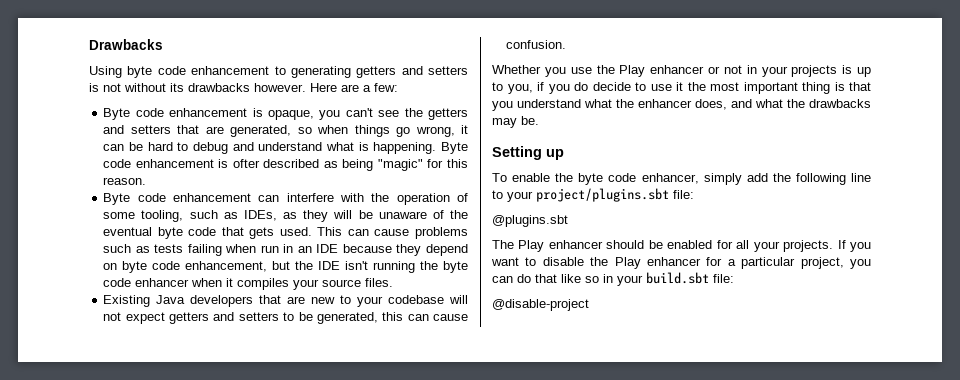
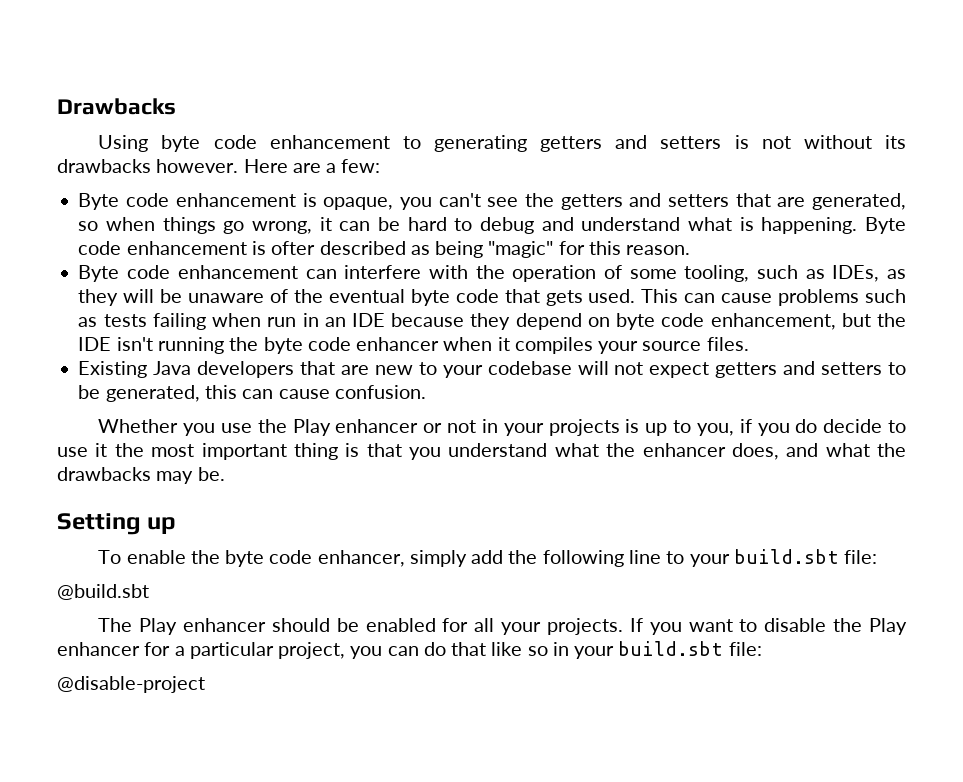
- To enable the byte code enhancer, simply add the following line to your project/plugins.sbt file:
- @plugins.sbt
+ To enable the byte code enhancer, simply add the following line to your build.sbt file:
+ @build.sbt

